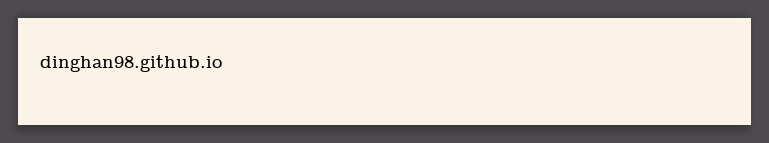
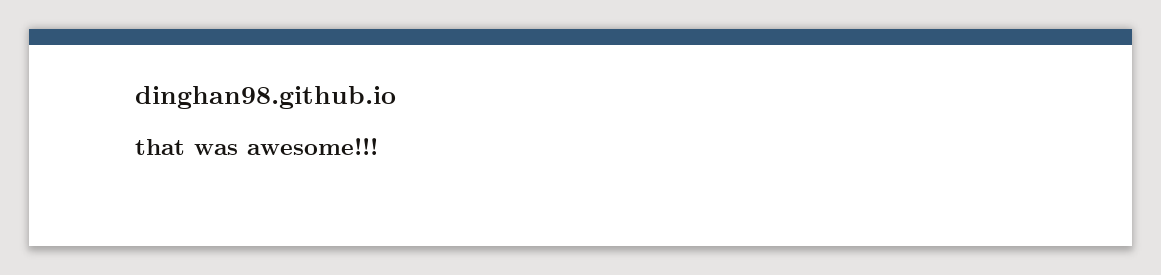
+ that was awesome!!!

